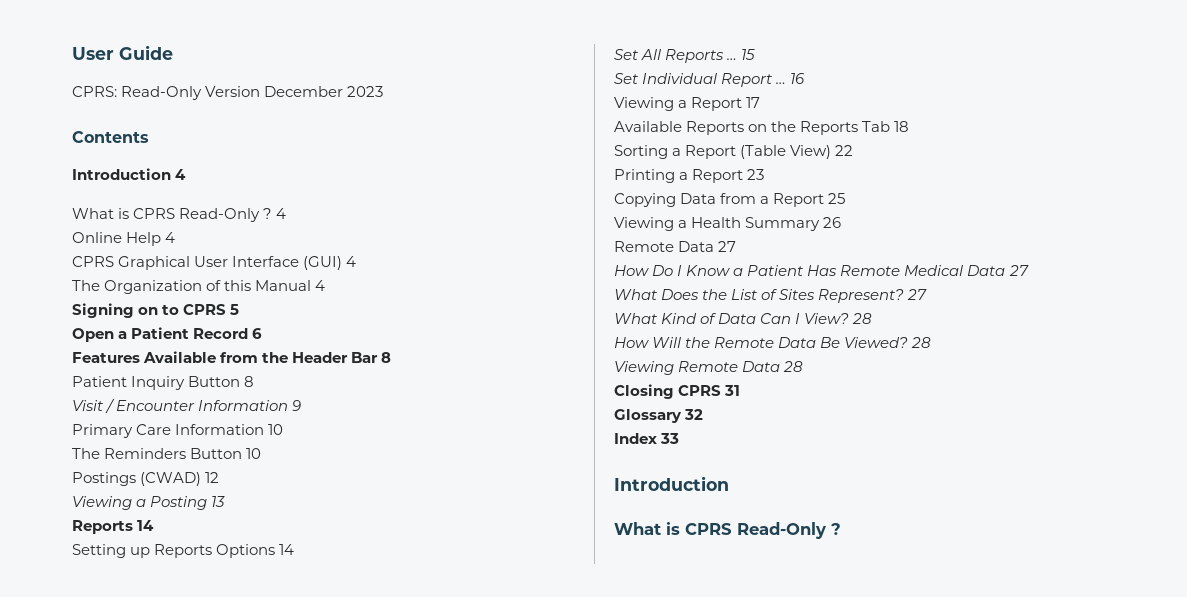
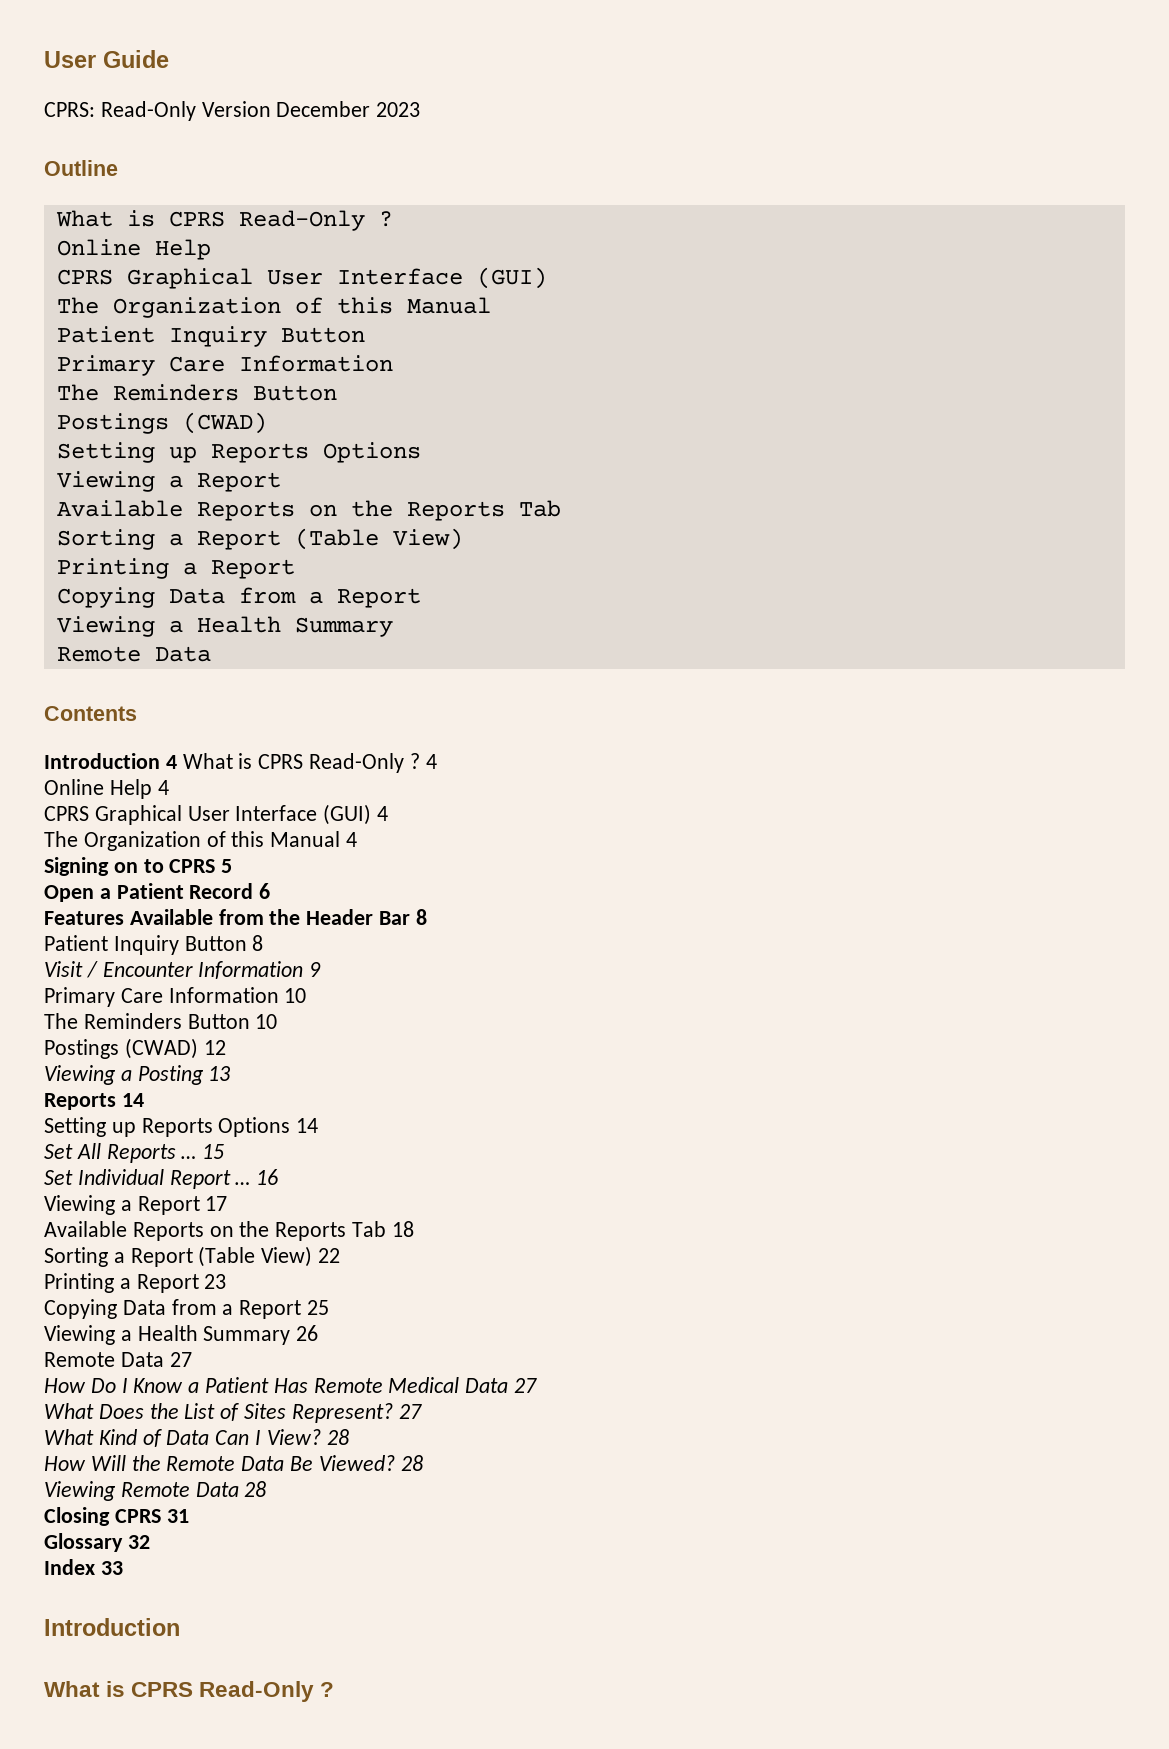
+ Outline
+ What is CPRS Read-Only ?
+ Online Help
+ CPRS Graphical User Interface (GUI)
+ The Organization of this Manual
+ Patient Inquiry Button
+ Primary Care Information
+ The Reminders Button
+ Postings (CWAD)
+ Setting up Reports Options
+ Viewing a Report
+ Available Reports on the Reports Tab
+ Sorting a Report (Table View)
+ Printing a Report
+ Copying Data from a Report
+ Viewing a Health Summary
+ Remote Data
- Introduction 4
- What is CPRS Read-Only ?
+ Introduction 4 What is CPRS Read-Only ?

